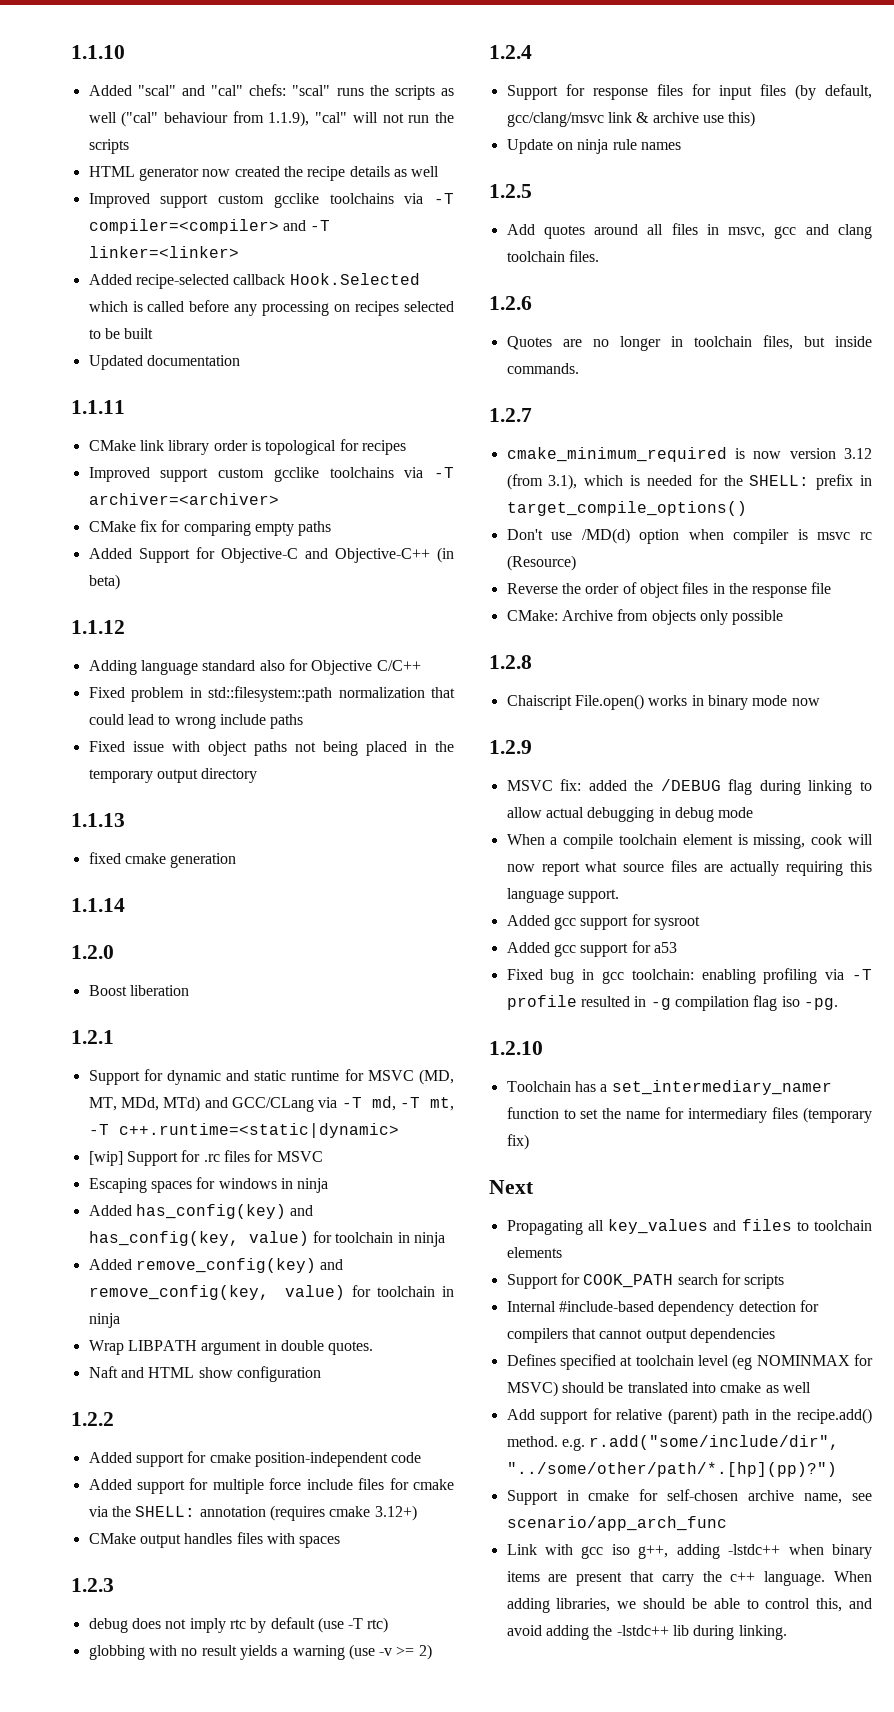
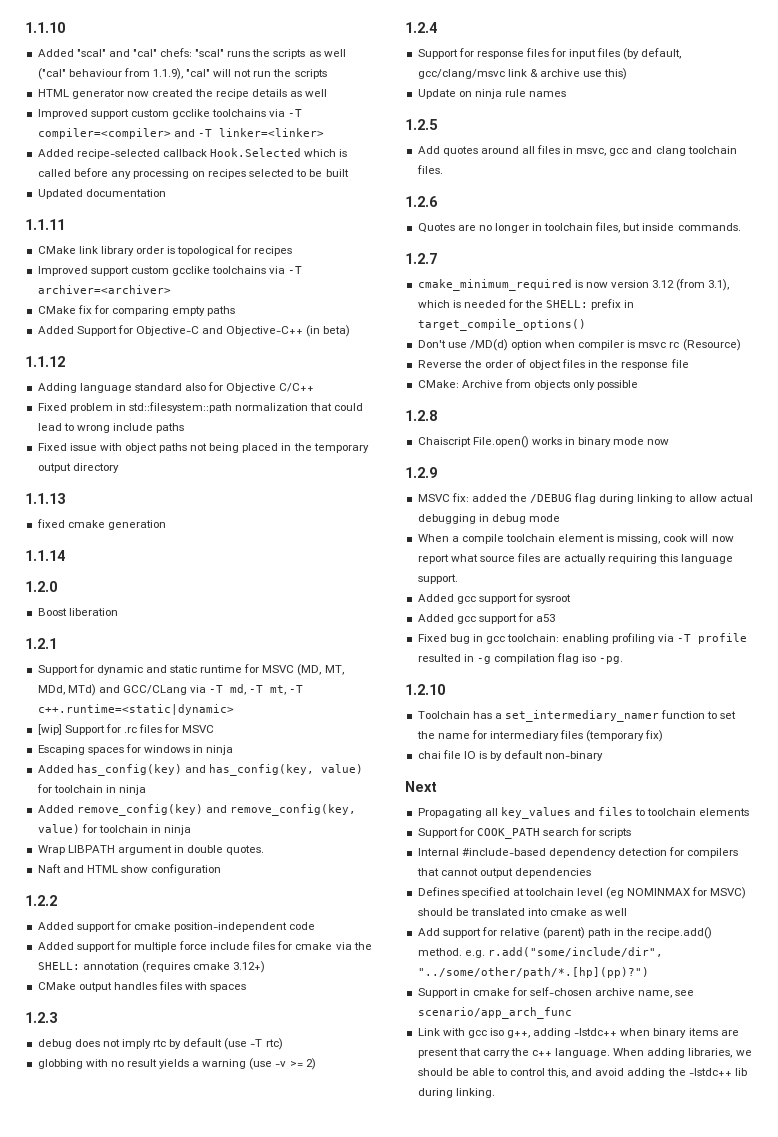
+ chai file IO is by default non-binary

